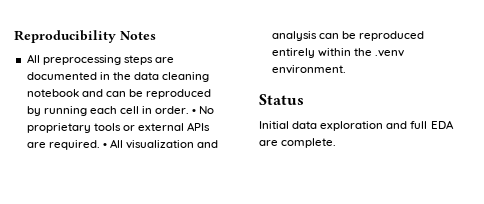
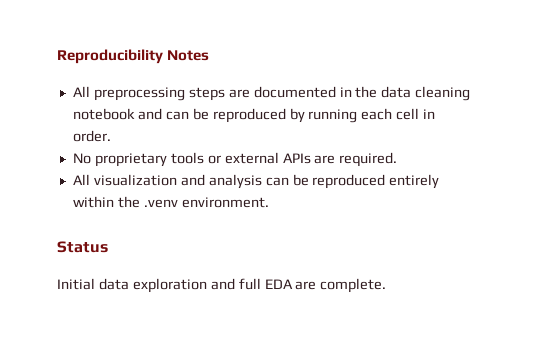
- All preprocessing steps are documented in the data cleaning notebook and can be reproduced by running each cell in order. • No proprietary tools or external APIs are required. • All visualization and analysis can be reproduced entirely within the .venv environment.
+ All preprocessing steps are documented in the data cleaning notebook and can be reproduced by running each cell in order.
+ No proprietary tools or external APIs are required.
+ All visualization and analysis can be reproduced entirely within the .venv environment.

